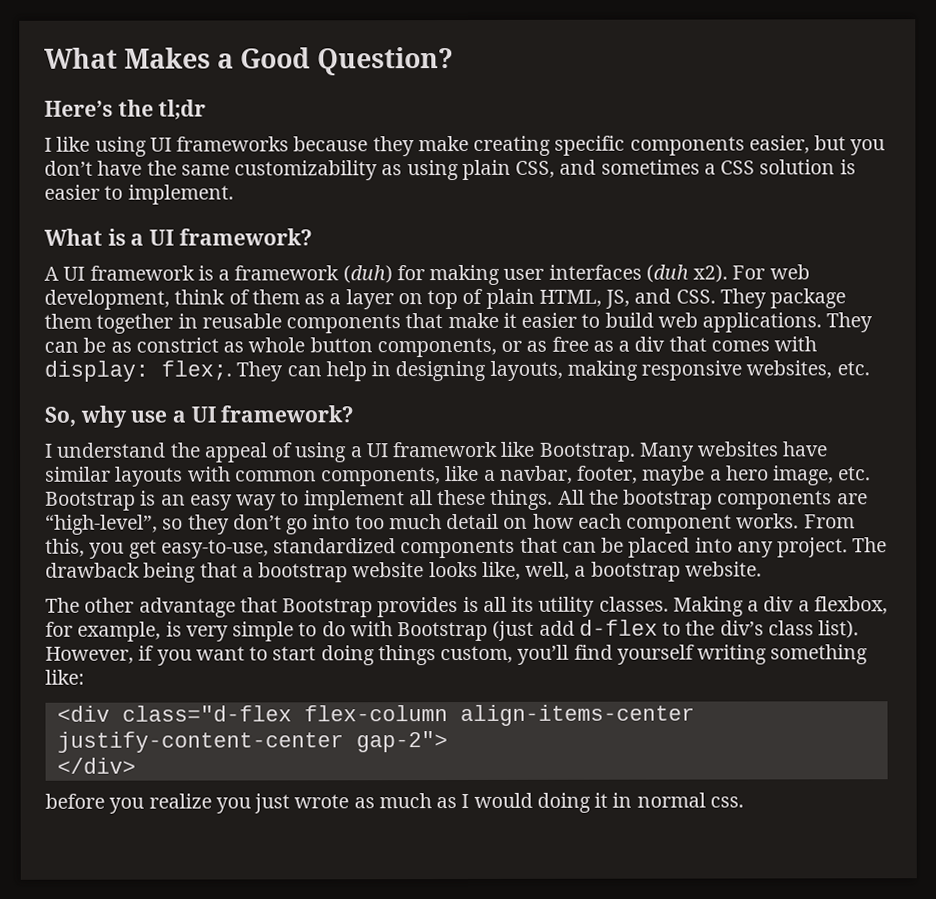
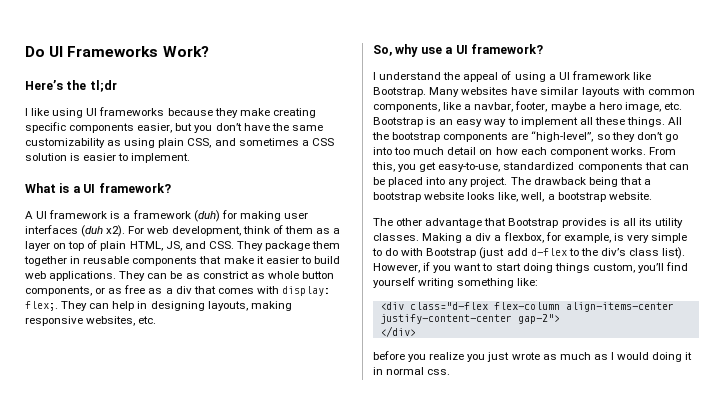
- What Makes a Good Question?
+ Do UI Frameworks Work?

